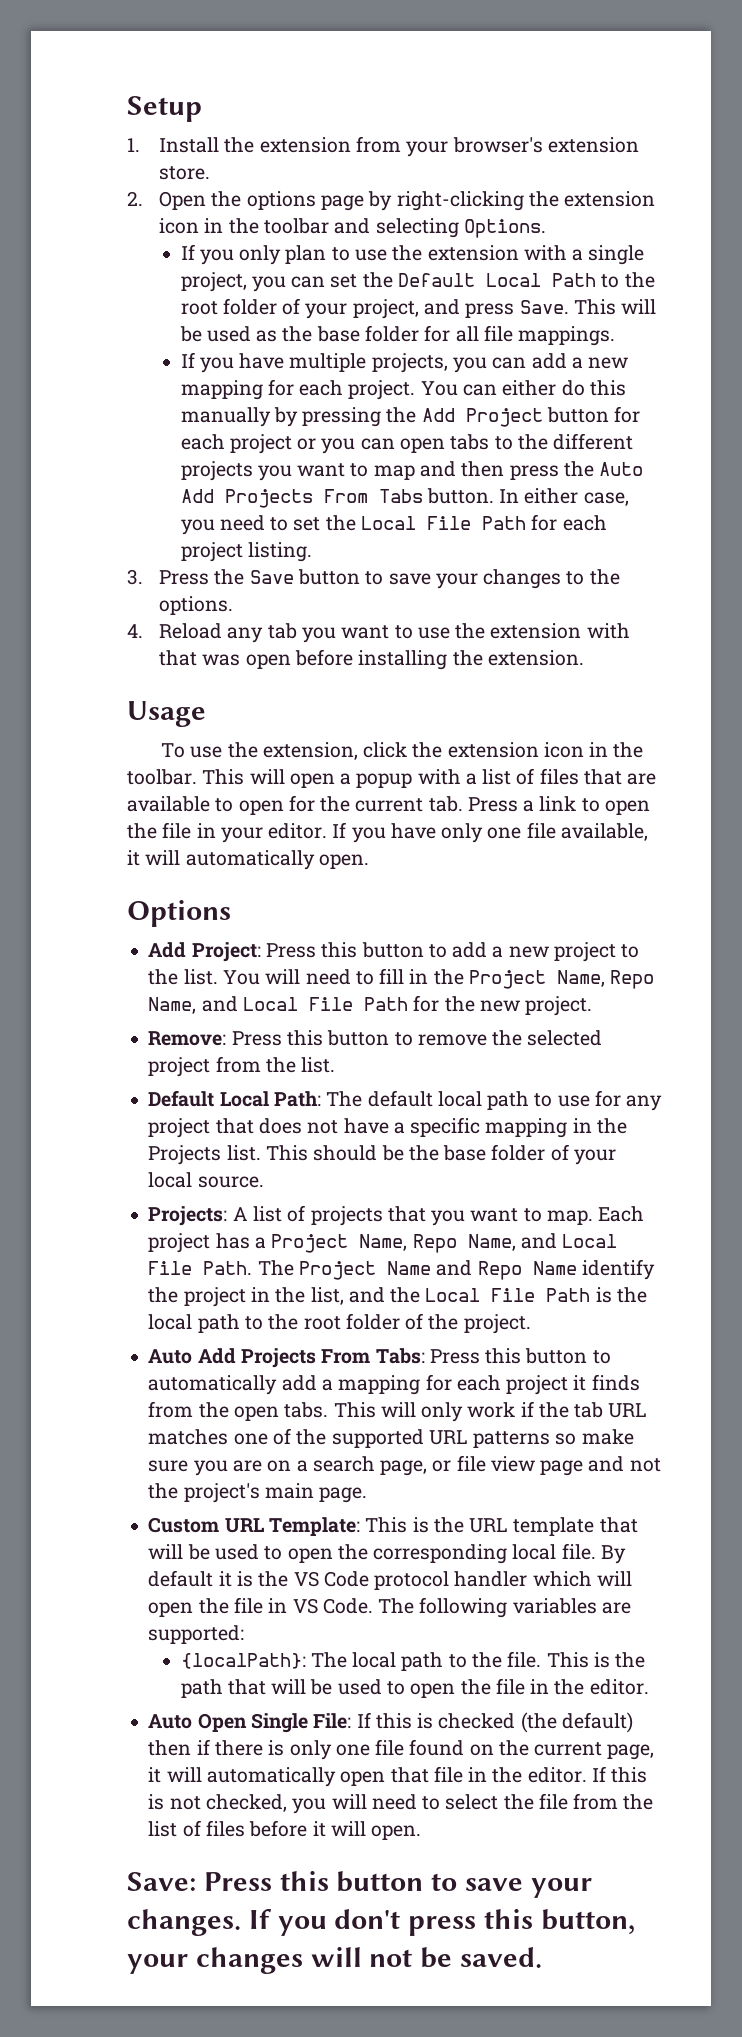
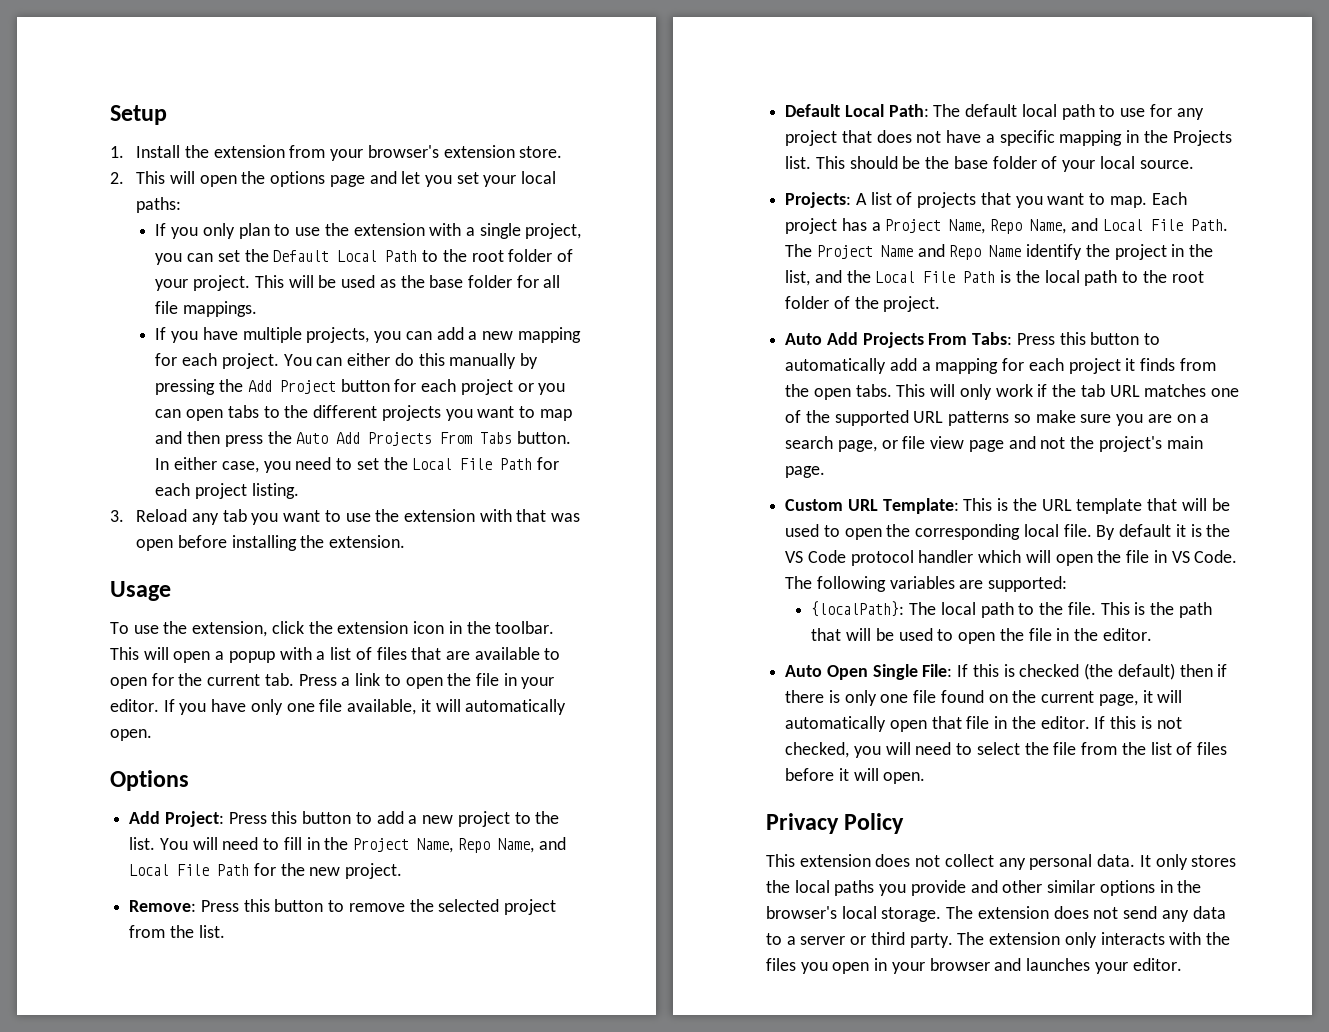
- 2. Open the options page by right-clicking the extension icon in the toolbar and selecting Options.
+ 2. This will open the options page and let you set your local paths:
- If you only plan to use the extension with a single project, you can set the Default Local Path to the root folder of your project, and press Save.
+ If you only plan to use the extension with a single project, you can set the Default Local Path to the root folder of your project.
- 3. Press the Save button to save your changes to the options.
- 4. Reload any tab you want to use the extension with that was open before installing the extension.
+ 3. Reload any tab you want to use the extension with that was open before installing the extension.
- Save: Press this button to save your changes. If you don't press this button, your changes will not be saved.
+ Privacy Policy
+ This extension does not collect any personal data. It only stores the local paths you provide and other similar options in the browser's local storage. The extension does not send any data to a server or third party. The extension only interacts with the files you open in your browser and launches your editor.

